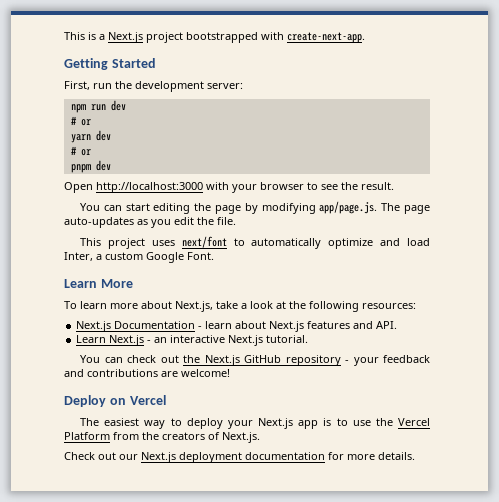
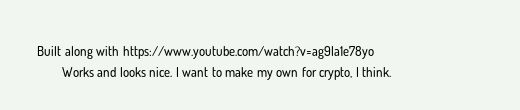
- This is a Next.js project bootstrapped with create-next-app.
- Getting Started
- First, run the development server:
- npm run dev
- # or
- yarn dev
- # or
- pnpm dev
- Open http://localhost:3000 with your browser to see the result.
- You can start editing the page by modifying app/page.js. The page auto-updates as you edit the file.
- This project uses next/font to automatically optimize and load Inter, a custom Google Font.
- Learn More
- To learn more about Next.js, take a look at the following resources:
- Next.js Documentation - learn about Next.js features and API.
- Learn Next.js - an interactive Next.js tutorial.
- You can check out the Next.js GitHub repository - your feedback and contributions are welcome!
- Deploy on Vercel
- The easiest way to deploy your Next.js app is to use the Vercel Platform from the creators of Next.js.
- Check out our Next.js deployment documentation for more details.
+ Built along with https://www.youtube.com/watch?v=ag9la1e78yo
+ Works and looks nice. I want to make my own for crypto, I think.

